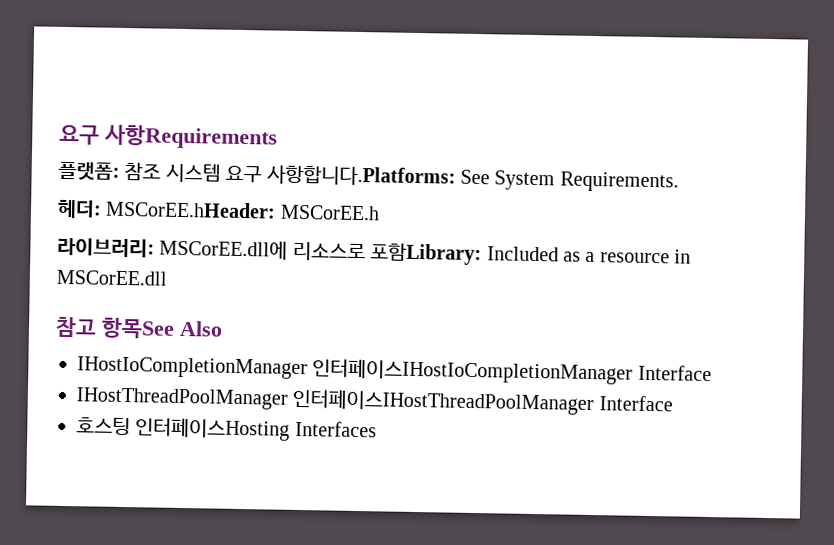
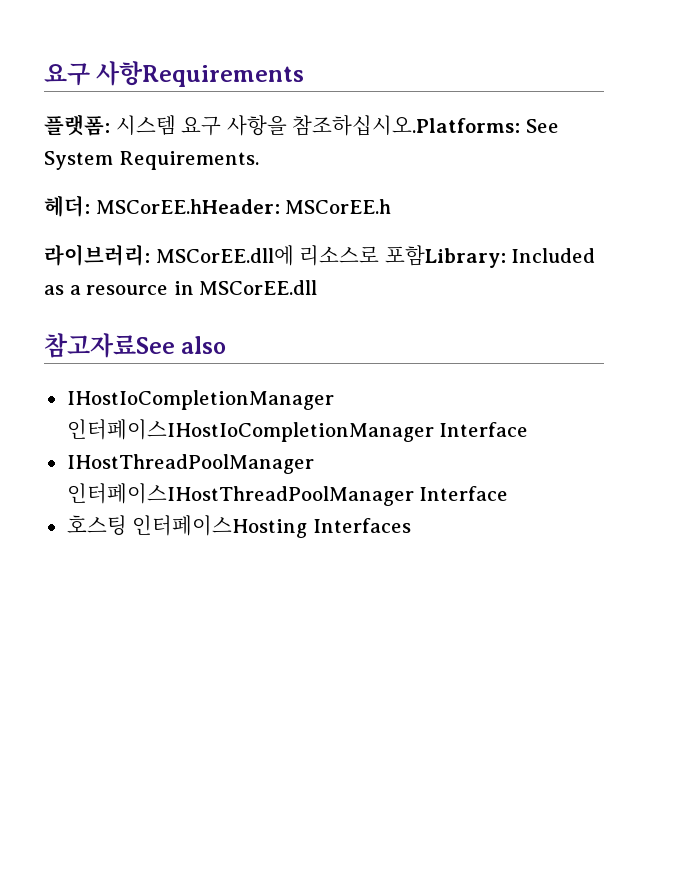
- 플랫폼: 참조 시스템 요구 사항합니다.Platforms: See System Requirements.
+ 플랫폼: 시스템 요구 사항을 참조하십시오.Platforms: See System Requirements.
- 참고 항목See Also
+ 참고자료See also

